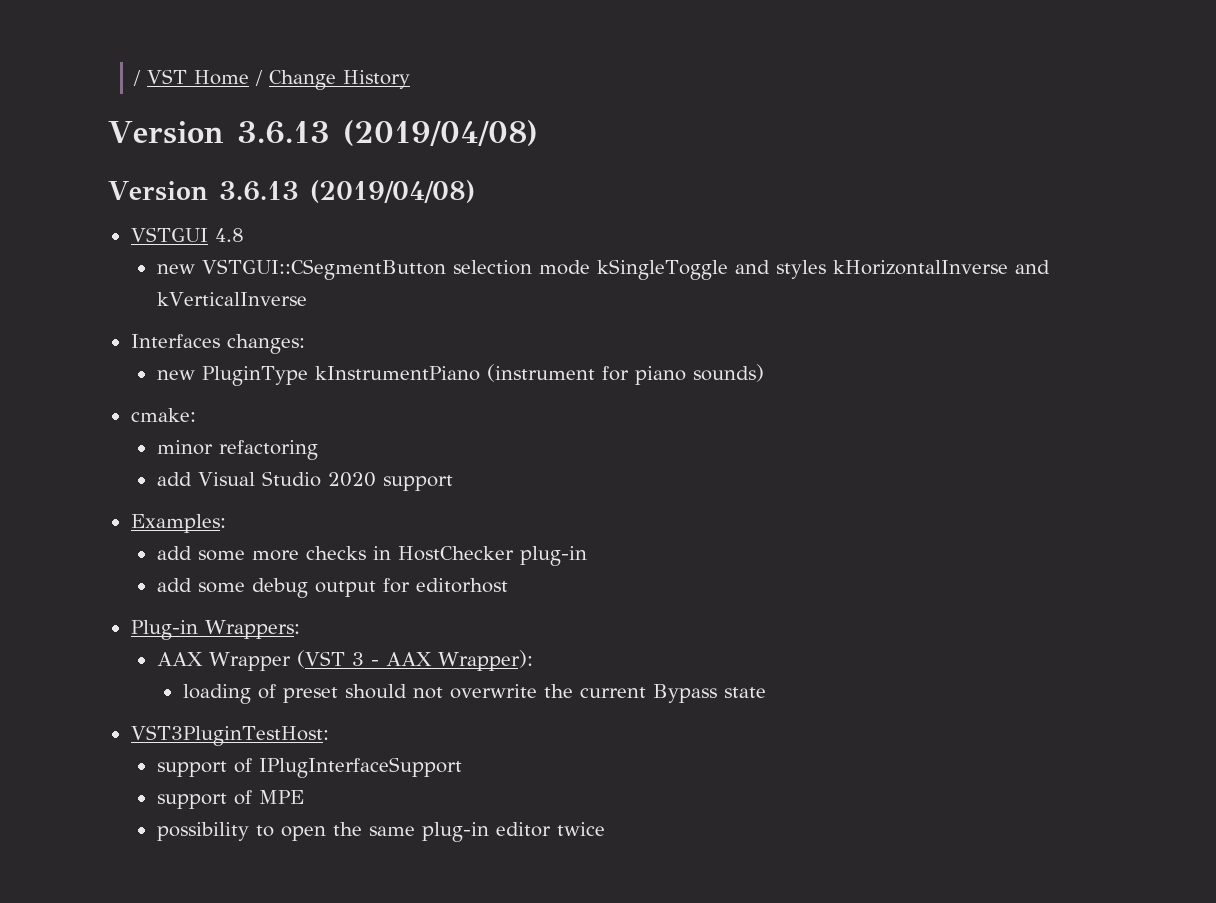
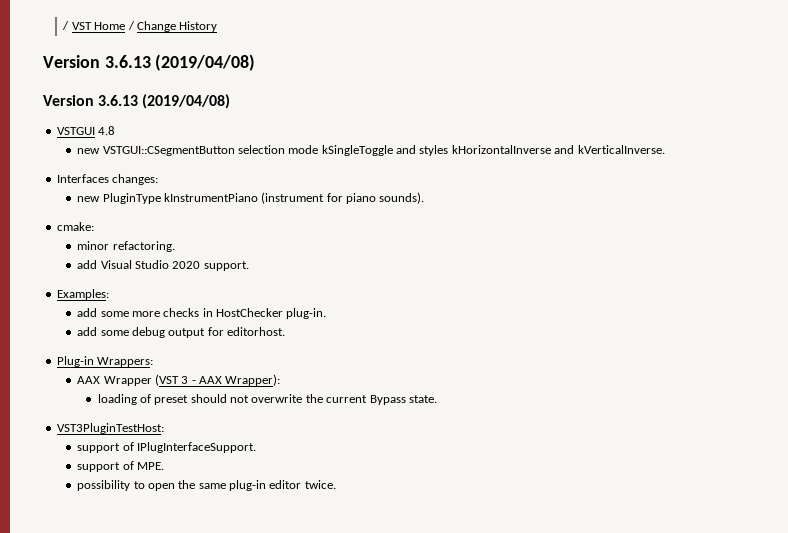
- new VSTGUI::CSegmentButton selection mode kSingleToggle and styles kHorizontalInverse and kVerticalInverse
+ new VSTGUI::CSegmentButton selection mode kSingleToggle and styles kHorizontalInverse and kVerticalInverse.
- new PluginType kInstrumentPiano (instrument for piano sounds)
+ new PluginType kInstrumentPiano (instrument for piano sounds).
- minor refactoring
+ minor refactoring.
- add Visual Studio 2020 support
+ add Visual Studio 2020 support.
- add some more checks in HostChecker plug-in
+ add some more checks in HostChecker plug-in.
- add some debug output for editorhost
+ add some debug output for editorhost.
- loading of preset should not overwrite the current Bypass state
+ loading of preset should not overwrite the current Bypass state.
- support of IPlugInterfaceSupport
- support of MPE
+ support of IPlugInterfaceSupport.
+ support of MPE.
- possibility to open the same plug-in editor twice
+ possibility to open the same plug-in editor twice.

